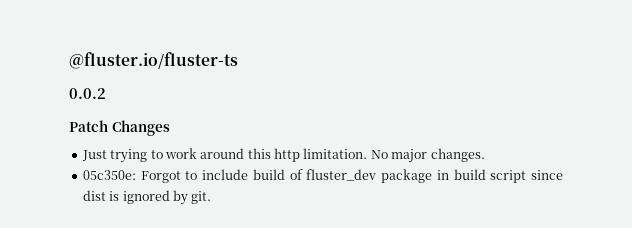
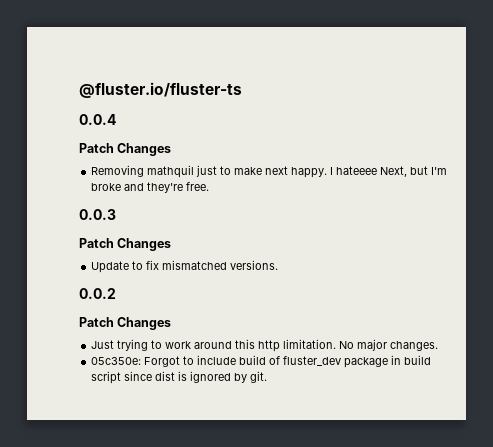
+ 0.0.4
+ Patch Changes
+ Removing mathquil just to make next happy. I hateeee Next, but I'm broke and they're free.
+ 0.0.3
+ Patch Changes
+ Update to fix mismatched versions.

